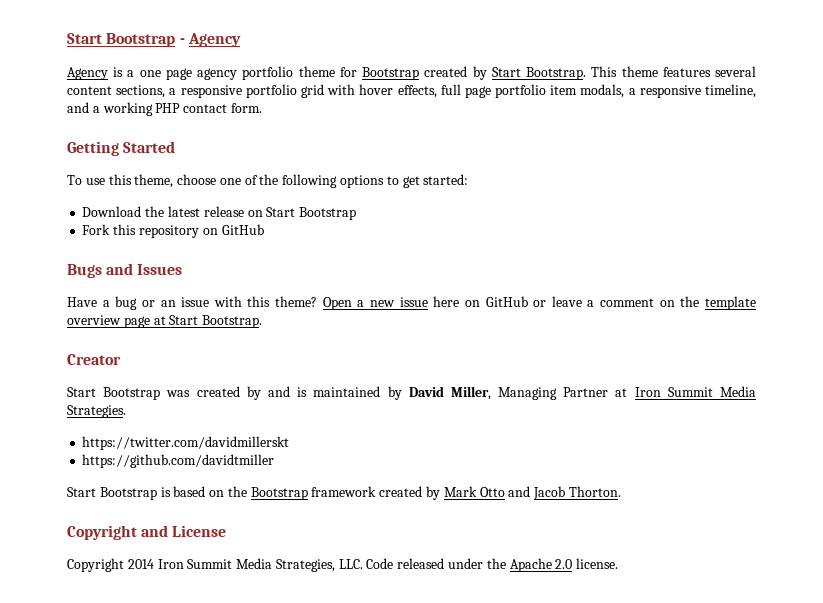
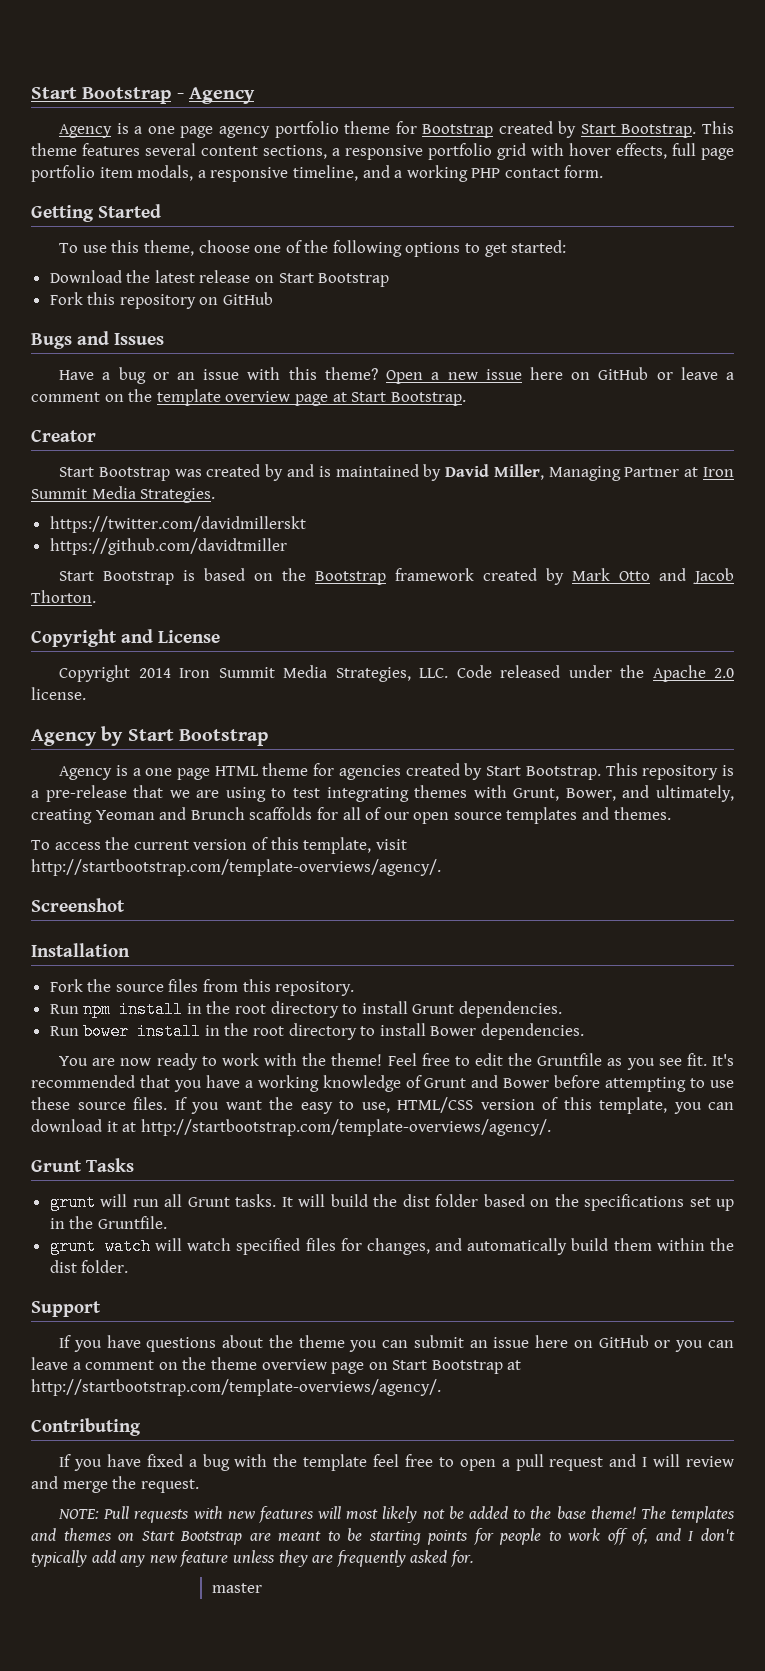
+ Agency by Start Bootstrap
+ Agency is a one page HTML theme for agencies created by Start Bootstrap. This repository is a pre-release that we are using to test integrating themes with Grunt, Bower, and ultimately, creating Yeoman and Brunch scaffolds for all of our open source templates and themes.
+ To access the current version of this template, visit http://startbootstrap.com/template-overviews/agency/.
+ Screenshot
+ Installation
+ Fork the source files from this repository.
+ Run npm install in the root directory to install Grunt dependencies.
+ Run bower install in the root directory to install Bower dependencies.
+ You are now ready to work with the theme! Feel free to edit the Gruntfile as you see fit. It's recommended that you have a working knowledge of Grunt and Bower before attempting to use these source files. If you want the easy to use, HTML/CSS version of this template, you can download it at http://startbootstrap.com/template-overviews/agency/.
+ Grunt Tasks
+ grunt will run all Grunt tasks. It will build the dist folder based on the specifications set up in the Gruntfile.
+ grunt watch will watch specified files for changes, and automatically build them within the dist folder.
+ Support
+ If you have questions about the theme you can submit an issue here on GitHub or you can leave a comment on the theme overview page on Start Bootstrap at http://startbootstrap.com/template-overviews/agency/.
+ Contributing
+ If you have fixed a bug with the template feel free to open a pull request and I will review and merge the request.
+ NOTE: Pull requests with new features will most likely not be added to the base theme! The templates and themes on Start Bootstrap are meant to be starting points for people to work off of, and I don't typically add any new feature unless they are frequently asked for.
+ master

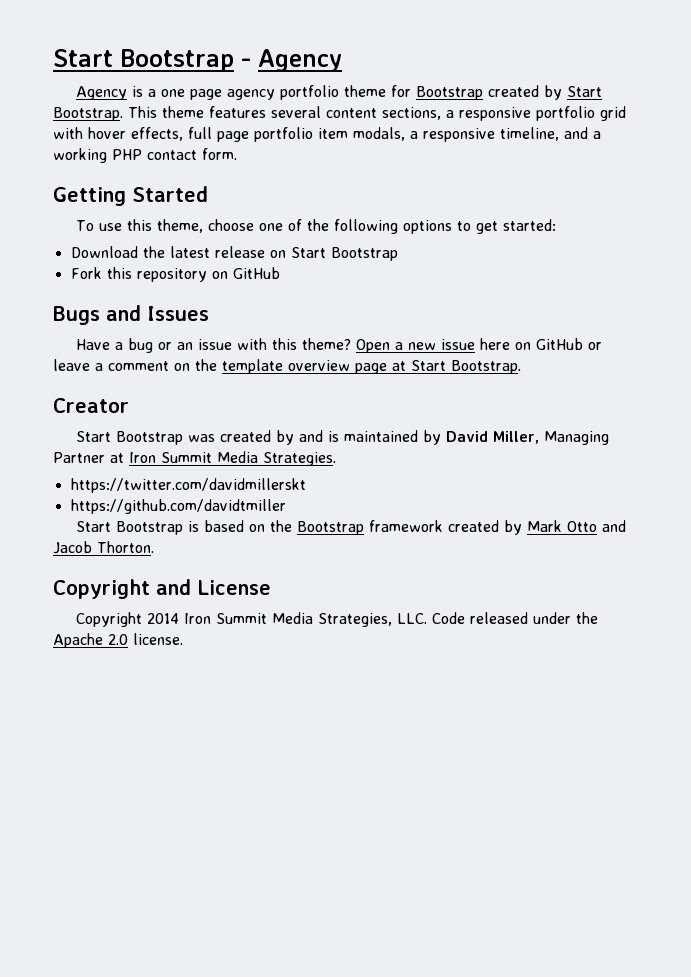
- Agency by Start Bootstrap
- Agency is a one page HTML theme for agencies created by Start Bootstrap. This repository is a pre-release that we are using to test integrating themes with Grunt, Bower, and ultimately, creating Yeoman and Brunch scaffolds for all of our open source templates and themes.
- To access the current version of this template, visit http://startbootstrap.com/template-overviews/agency/.
- Screenshot
- Installation
- Fork the source files from this repository.
- Run npm install in the root directory to install Grunt dependencies.
- Run bower install in the root directory to install Bower dependencies.
- You are now ready to work with the theme! Feel free to edit the Gruntfile as you see fit. It's recommended that you have a working knowledge of Grunt and Bower before attempting to use these source files. If you want the easy to use, HTML/CSS version of this template, you can download it at http://startbootstrap.com/template-overviews/agency/.
- Grunt Tasks
- grunt will run all Grunt tasks. It will build the dist folder based on the specifications set up in the Gruntfile.
- grunt watch will watch specified files for changes, and automatically build them within the dist folder.
- Support
- If you have questions about the theme you can submit an issue here on GitHub or you can leave a comment on the theme overview page on Start Bootstrap at http://startbootstrap.com/template-overviews/agency/.
- Contributing
- If you have fixed a bug with the template feel free to open a pull request and I will review and merge the request.
- NOTE: Pull requests with new features will most likely not be added to the base theme! The templates and themes on Start Bootstrap are meant to be starting points for people to work off of, and I don't typically add any new feature unless they are frequently asked for.
- master

